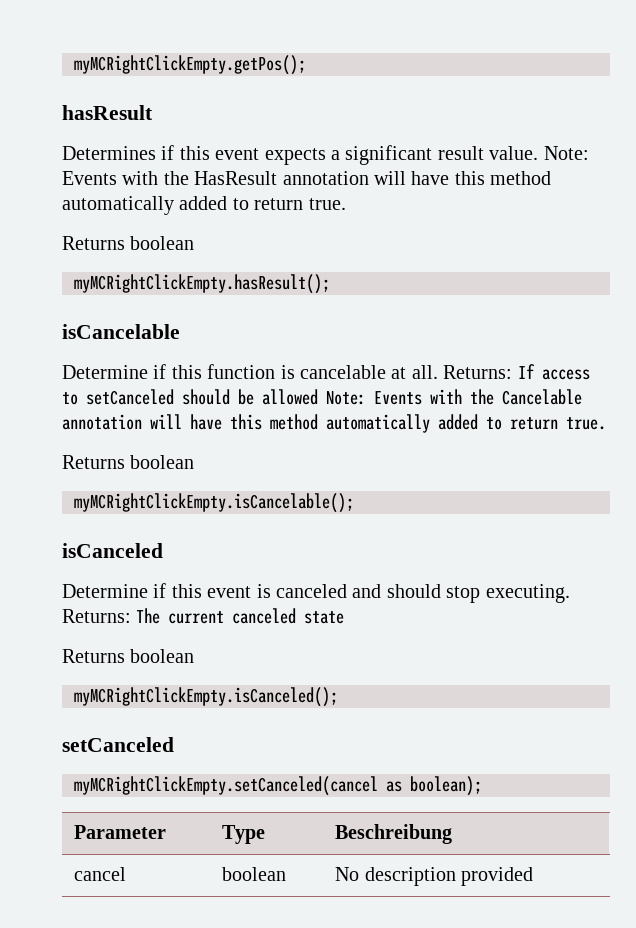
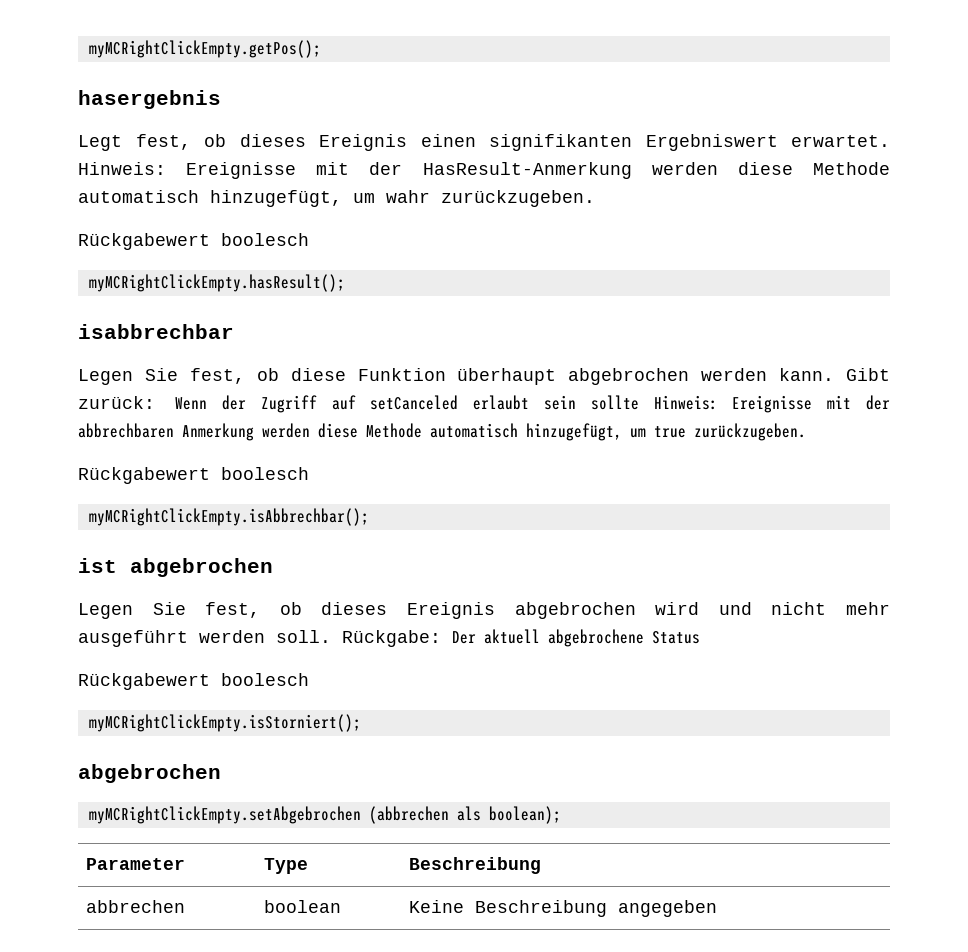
- hasResult
- Determines if this event expects a significant result value. Note: Events with the HasResult annotation will have this method automatically added to return true.
- Returns boolean
+ hasergebnis
+ Legt fest, ob dieses Ereignis einen signifikanten Ergebniswert erwartet. Hinweis: Ereignisse mit der HasResult-Anmerkung werden diese Methode automatisch hinzugefügt, um wahr zurückzugeben.
+ Rückgabewert boolesch
  myMCRightClickEmpty.hasResult();
- isCancelable
- Determine if this function is cancelable at all. Returns: If access to setCanceled should be allowed Note: Events with the Cancelable annotation will have this method automatically added to return true.
- Returns boolean
- myMCRightClickEmpty.isCancelable();
- isCanceled
- Determine if this event is canceled and should stop executing. Returns: The current canceled state
- Returns boolean
- myMCRightClickEmpty.isCanceled();
- setCanceled
- myMCRightClickEmpty.setCanceled(cancel as boolean);
+ isabbrechbar
+ Legen Sie fest, ob diese Funktion überhaupt abgebrochen werden kann. Gibt zurück: Wenn der Zugriff auf setCanceled erlaubt sein sollte Hinweis: Ereignisse mit der abbrechbaren Anmerkung werden diese Methode automatisch hinzugefügt, um true zurückzugeben.
+ Rückgabewert boolesch
+ myMCRightClickEmpty.isAbbrechbar();
+ ist abgebrochen
+ Legen Sie fest, ob dieses Ereignis abgebrochen wird und nicht mehr ausgeführt werden soll. Rückgabe: Der aktuell abgebrochene Status
+ Rückgabewert boolesch
+ myMCRightClickEmpty.isStorniert();
+ abgebrochen
+ myMCRightClickEmpty.setAbgebrochen (abbrechen als boolean);
- cancel | boolean | No description provided
+ abbrechen | boolean | Keine Beschreibung angegeben

